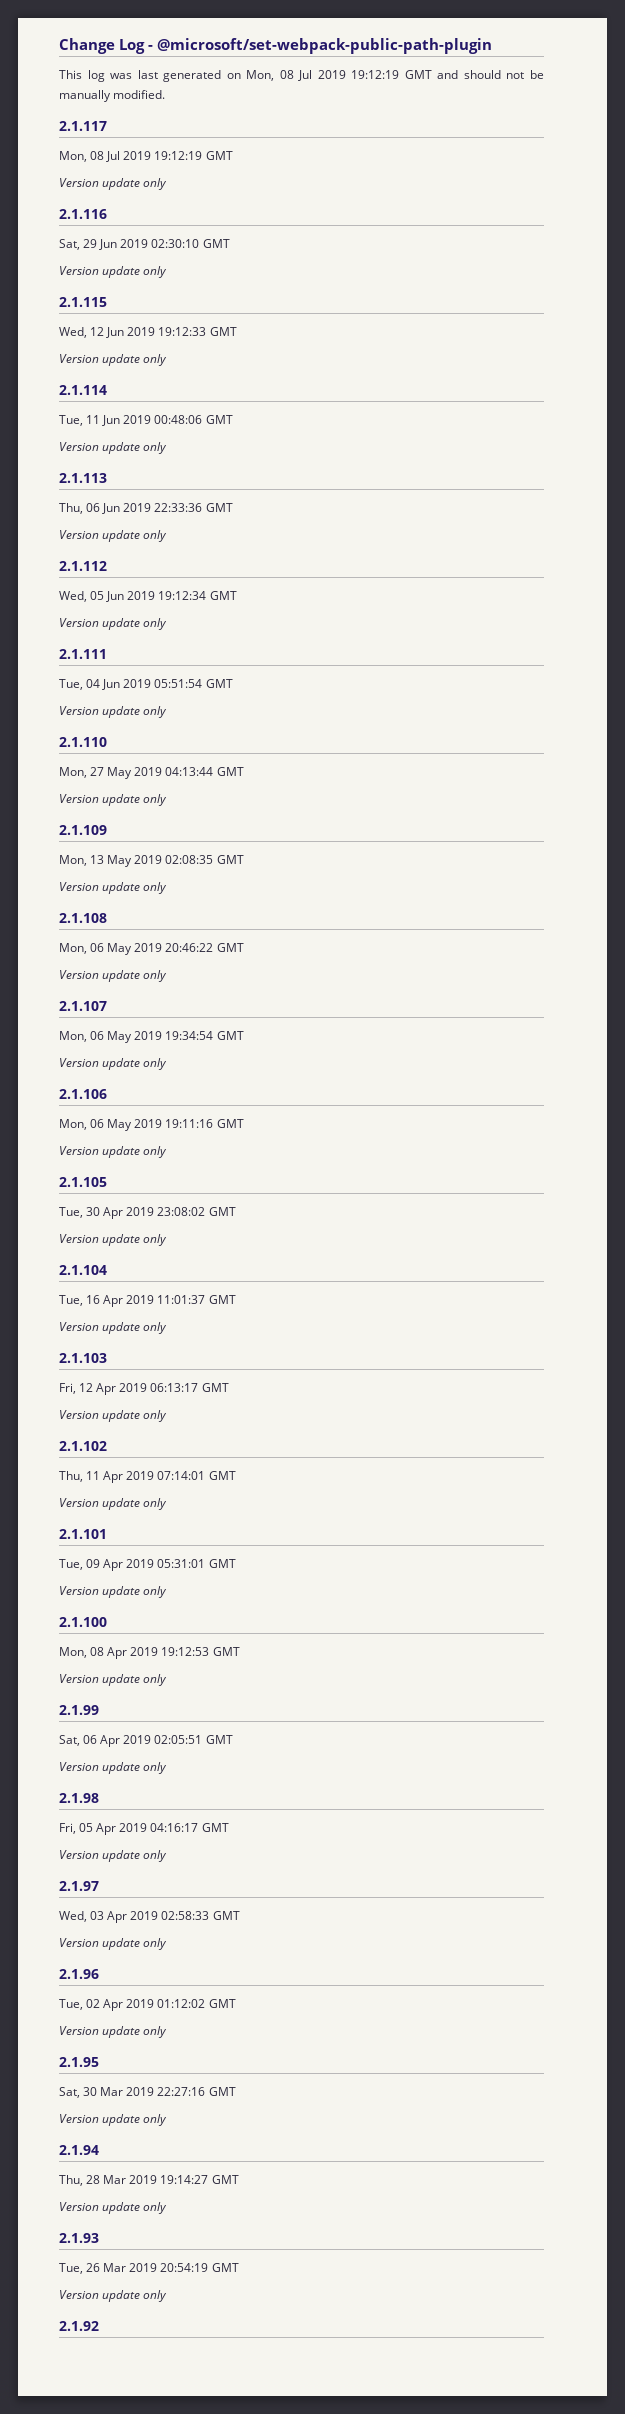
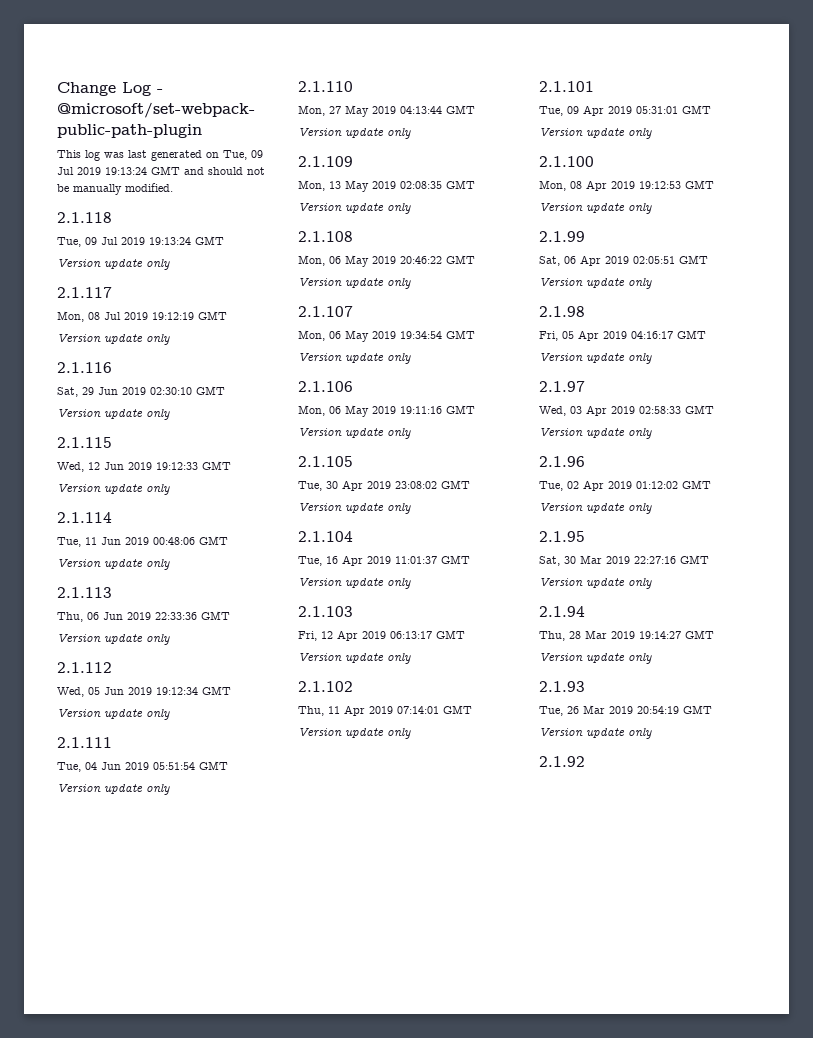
- This log was last generated on Mon, 08 Jul 2019 19:12:19 GMT and should not be manually modified.
+ This log was last generated on Tue, 09 Jul 2019 19:13:24 GMT and should not be manually modified.
+ 2.1.118
+ Tue, 09 Jul 2019 19:13:24 GMT
+ Version update only

